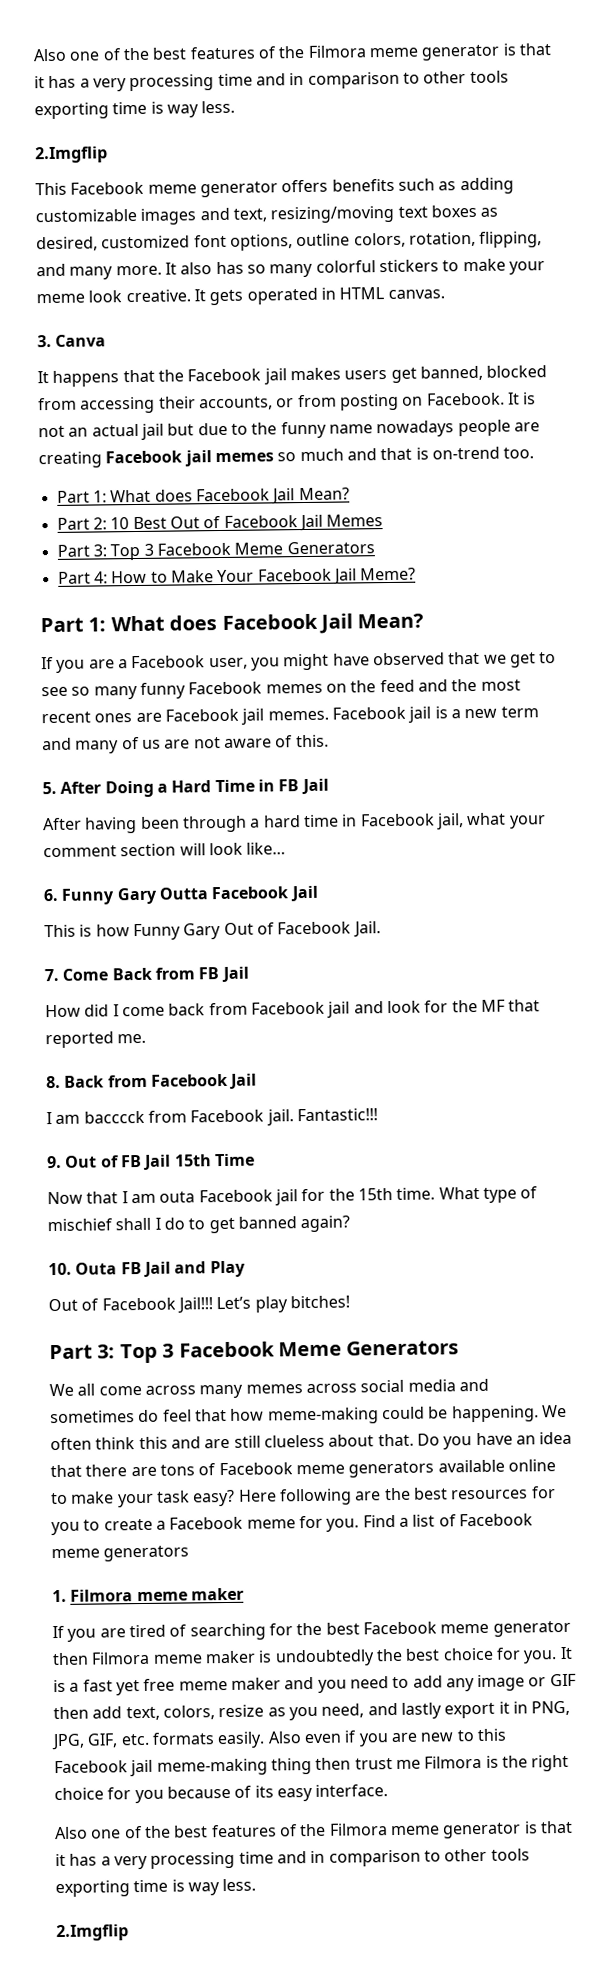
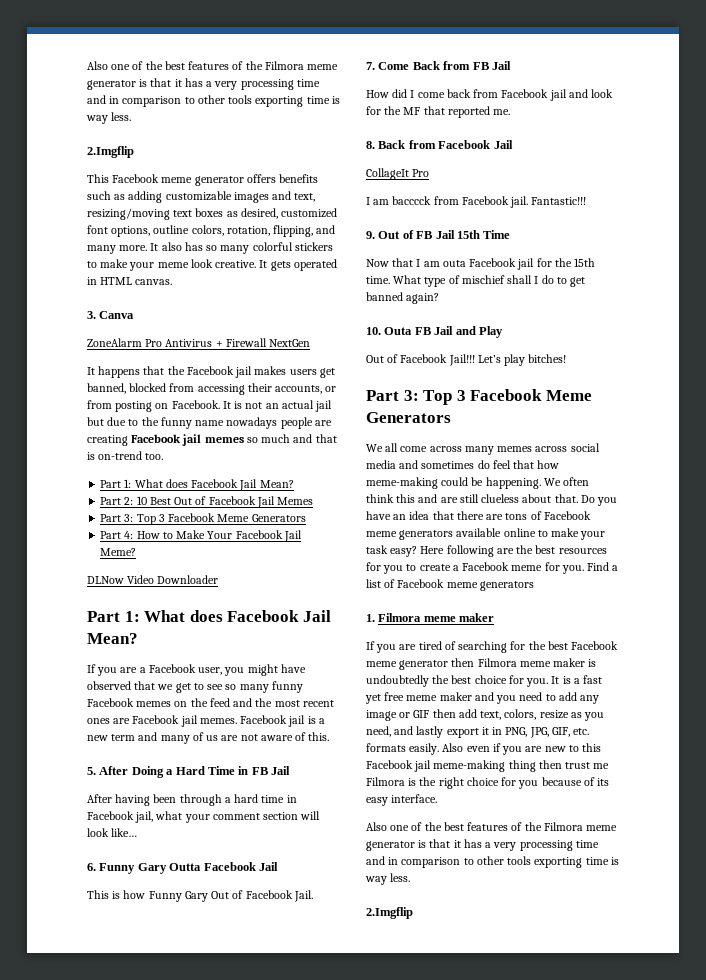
+ ZoneAlarm Pro Antivirus + Firewall NextGen
+ DLNow Video Downloader
+ CollageIt Pro

